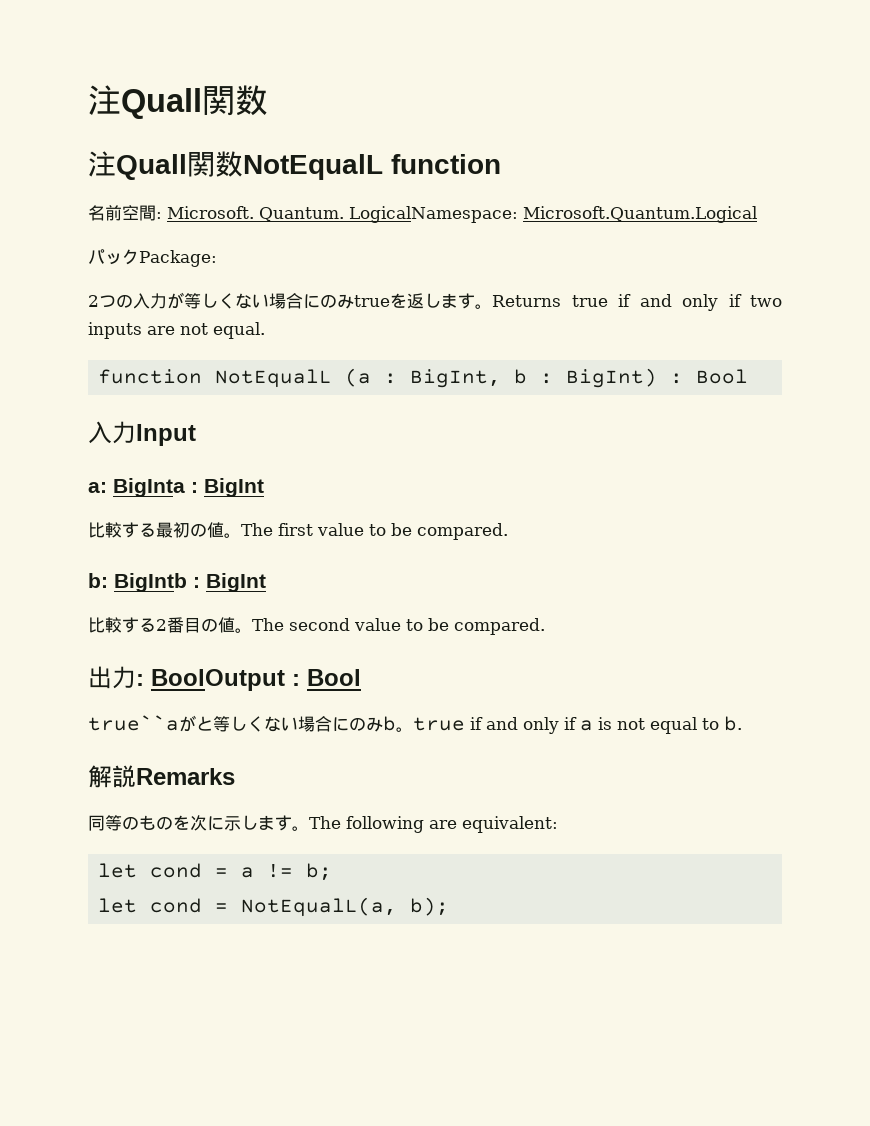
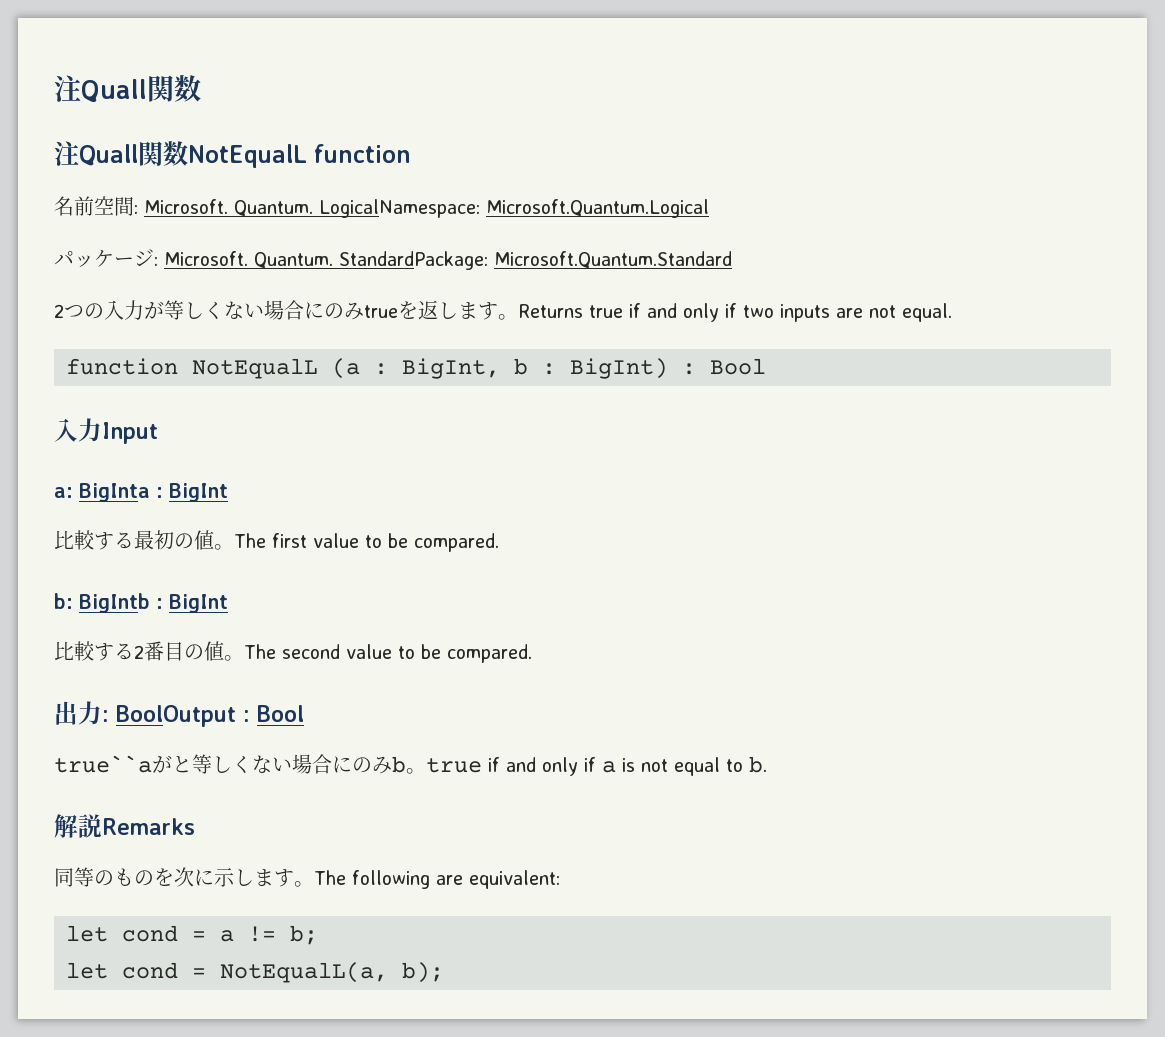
- パックPackage:
+ パッケージ: Microsoft. Quantum. StandardPackage: Microsoft.Quantum.Standard

